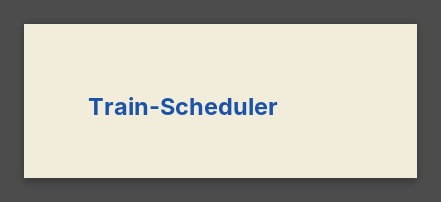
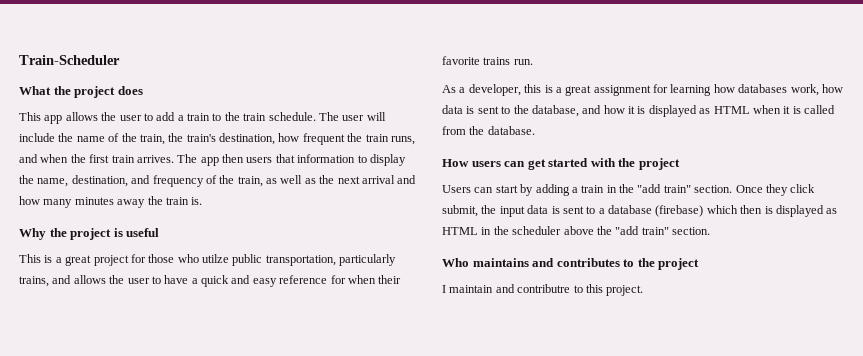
+ What the project does
+ This app allows the user to add a train to the train schedule. The user will include the name of the train, the train's destination, how frequent the train runs, and when the first train arrives. The app then users that information to display the name, destination, and frequency of the train, as well as the next arrival and how many minutes away the train is.
+ Why the project is useful
+ This is a great project for those who utilze public transportation, particularly trains, and allows the user to have a quick and easy reference for when their favorite trains run.
+ As a developer, this is a great assignment for learning how databases work, how data is sent to the database, and how it is displayed as HTML when it is called from the database.
+ How users can get started with the project
+ Users can start by adding a train in the "add train" section. Once they click submit, the input data is sent to a database (firebase) which then is displayed as HTML in the scheduler above the "add train" section.
+ Who maintains and contributes to the project
+ I maintain and contributre to this project.

